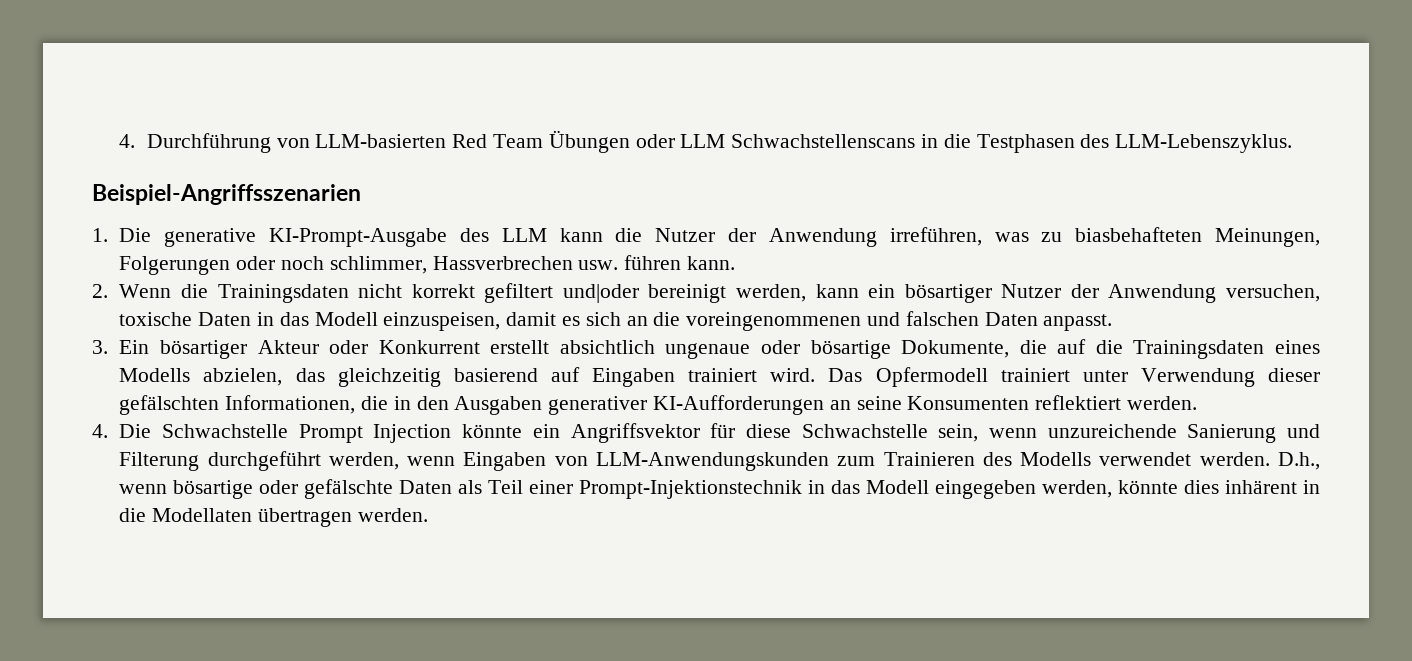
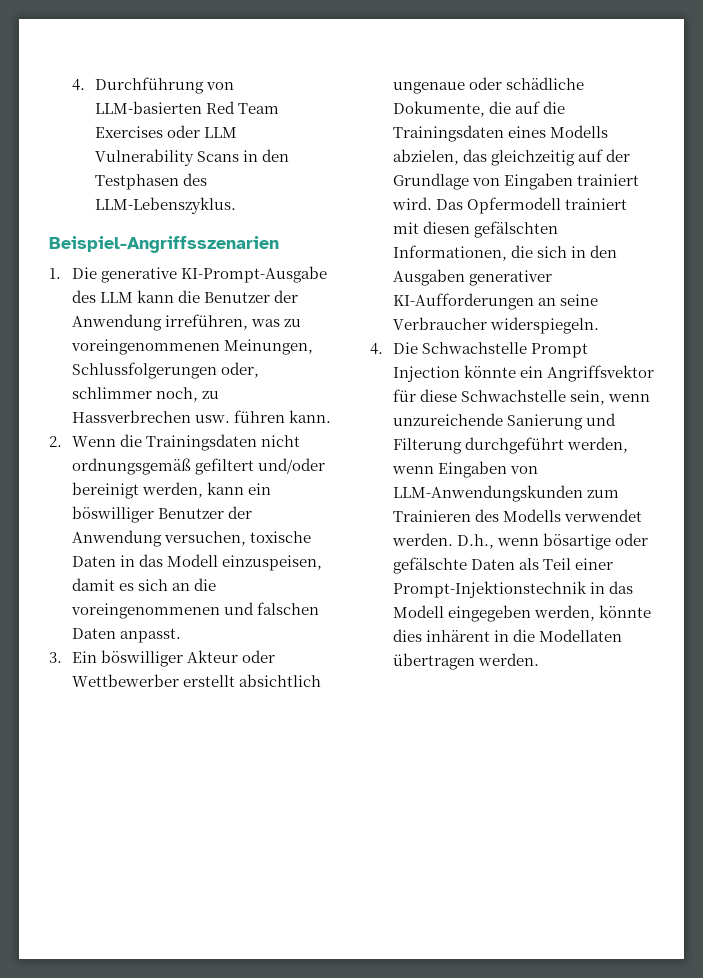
- 4. Durchführung von LLM-basierten Red Team Übungen oder LLM Schwachstellenscans in die Testphasen des LLM-Lebenszyklus.
+ 4. Durchführung von LLM-basierten Red Team Exercises oder LLM Vulnerability Scans in den Testphasen des LLM-Lebenszyklus.
- 1. Die generative KI-Prompt-Ausgabe des LLM kann die Nutzer der Anwendung irreführen, was zu biasbehafteten Meinungen, Folgerungen oder noch schlimmer, Hassverbrechen usw. führen kann.
+ 1. Die generative KI-Prompt-Ausgabe des LLM kann die Benutzer der Anwendung irreführen, was zu voreingenommenen Meinungen, Schlussfolgerungen oder, schlimmer noch, zu Hassverbrechen usw. führen kann.
- 2. Wenn die Trainingsdaten nicht korrekt gefiltert und|oder bereinigt werden, kann ein bösartiger Nutzer der Anwendung versuchen, toxische Daten in das Modell einzuspeisen, damit es sich an die voreingenommenen und falschen Daten anpasst.
+ 2. Wenn die Trainingsdaten nicht ordnungsgemäß gefiltert und/oder bereinigt werden, kann ein böswilliger Benutzer der Anwendung versuchen, toxische Daten in das Modell einzuspeisen, damit es sich an die voreingenommenen und falschen Daten anpasst.
- 3. Ein bösartiger Akteur oder Konkurrent erstellt absichtlich ungenaue oder bösartige Dokumente, die auf die Trainingsdaten eines Modells abzielen, das gleichzeitig basierend auf Eingaben trainiert wird.
+ 3. Ein böswilliger Akteur oder Wettbewerber erstellt absichtlich ungenaue oder schädliche Dokumente, die auf die Trainingsdaten eines Modells abzielen, das gleichzeitig auf der Grundlage von Eingaben trainiert wird.
- Das Opfermodell trainiert unter Verwendung dieser gefälschten Informationen, die in den Ausgaben generativer KI-Aufforderungen an seine Konsumenten reflektiert werden.
+ Das Opfermodell trainiert mit diesen gefälschten Informationen, die sich in den Ausgaben generativer KI-Aufforderungen an seine Verbraucher widerspiegeln.

